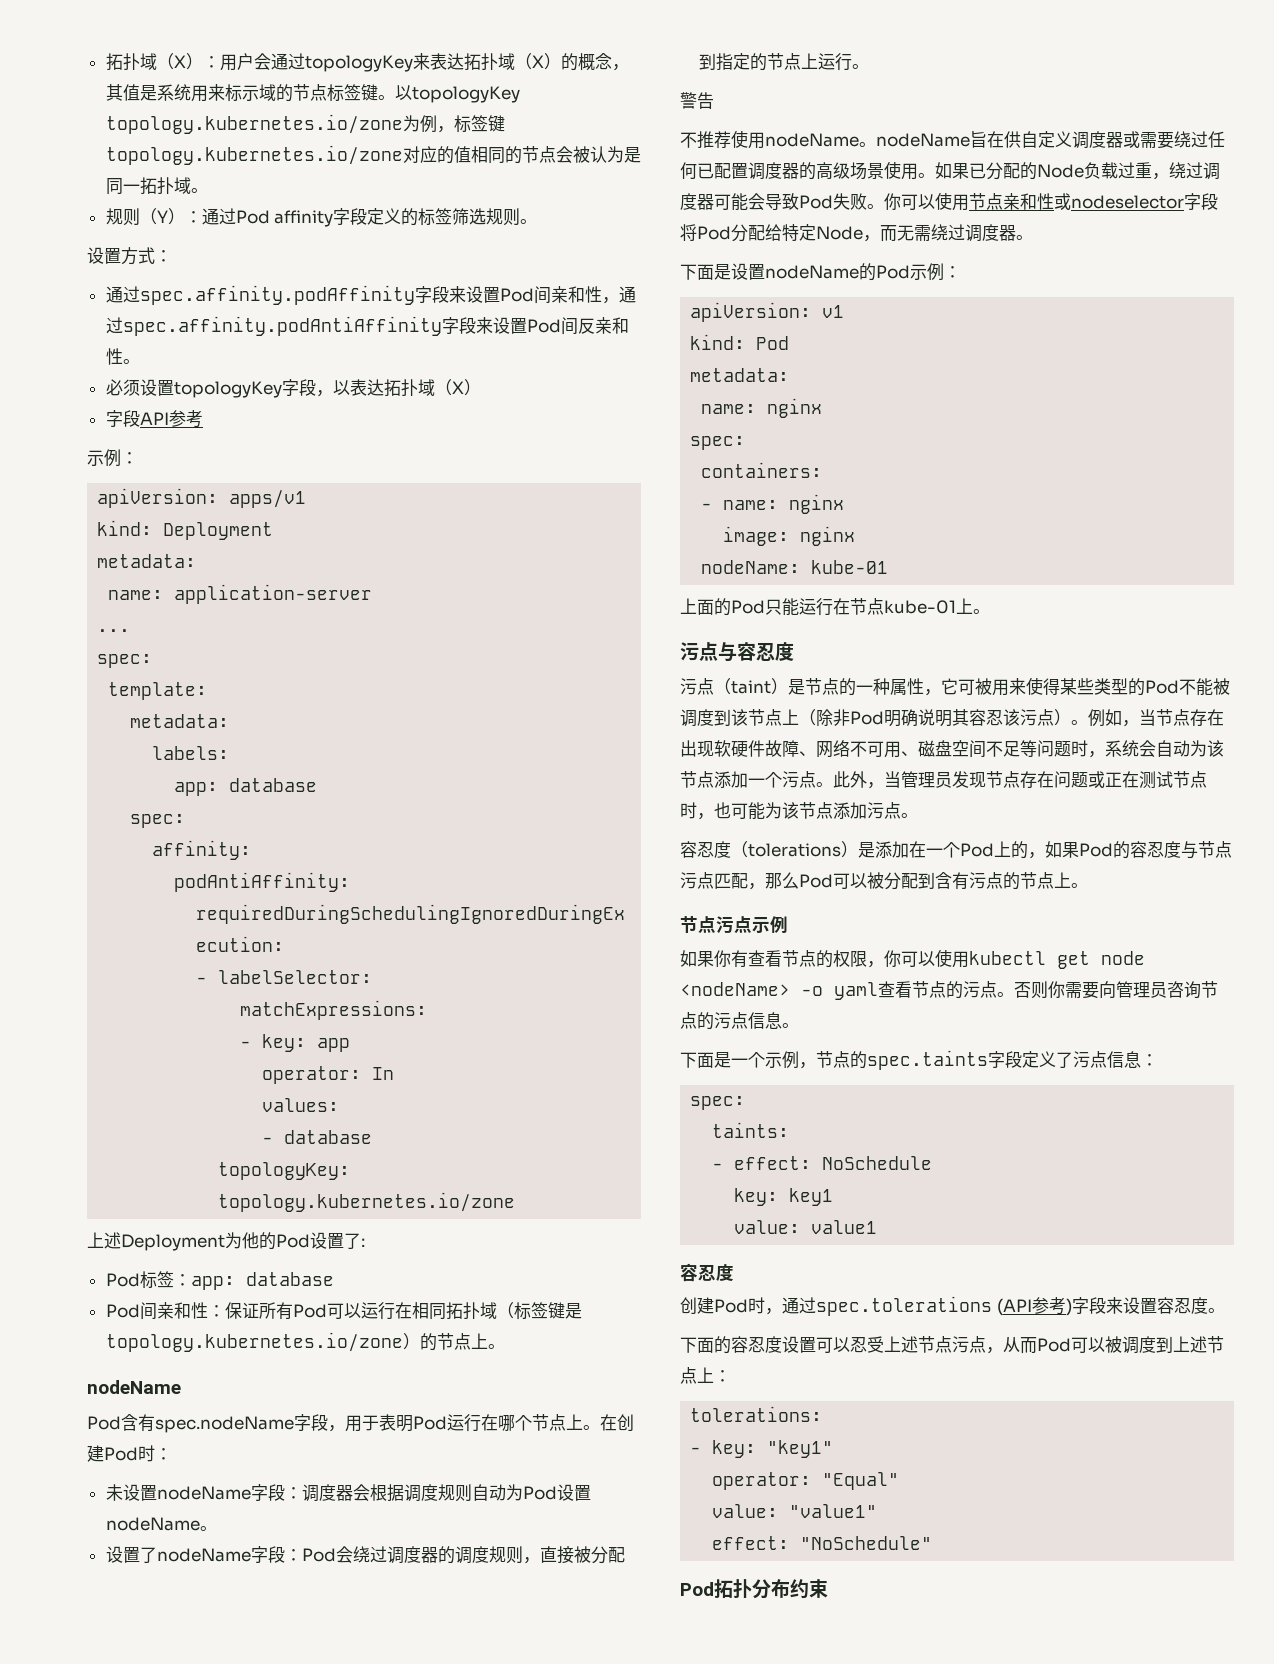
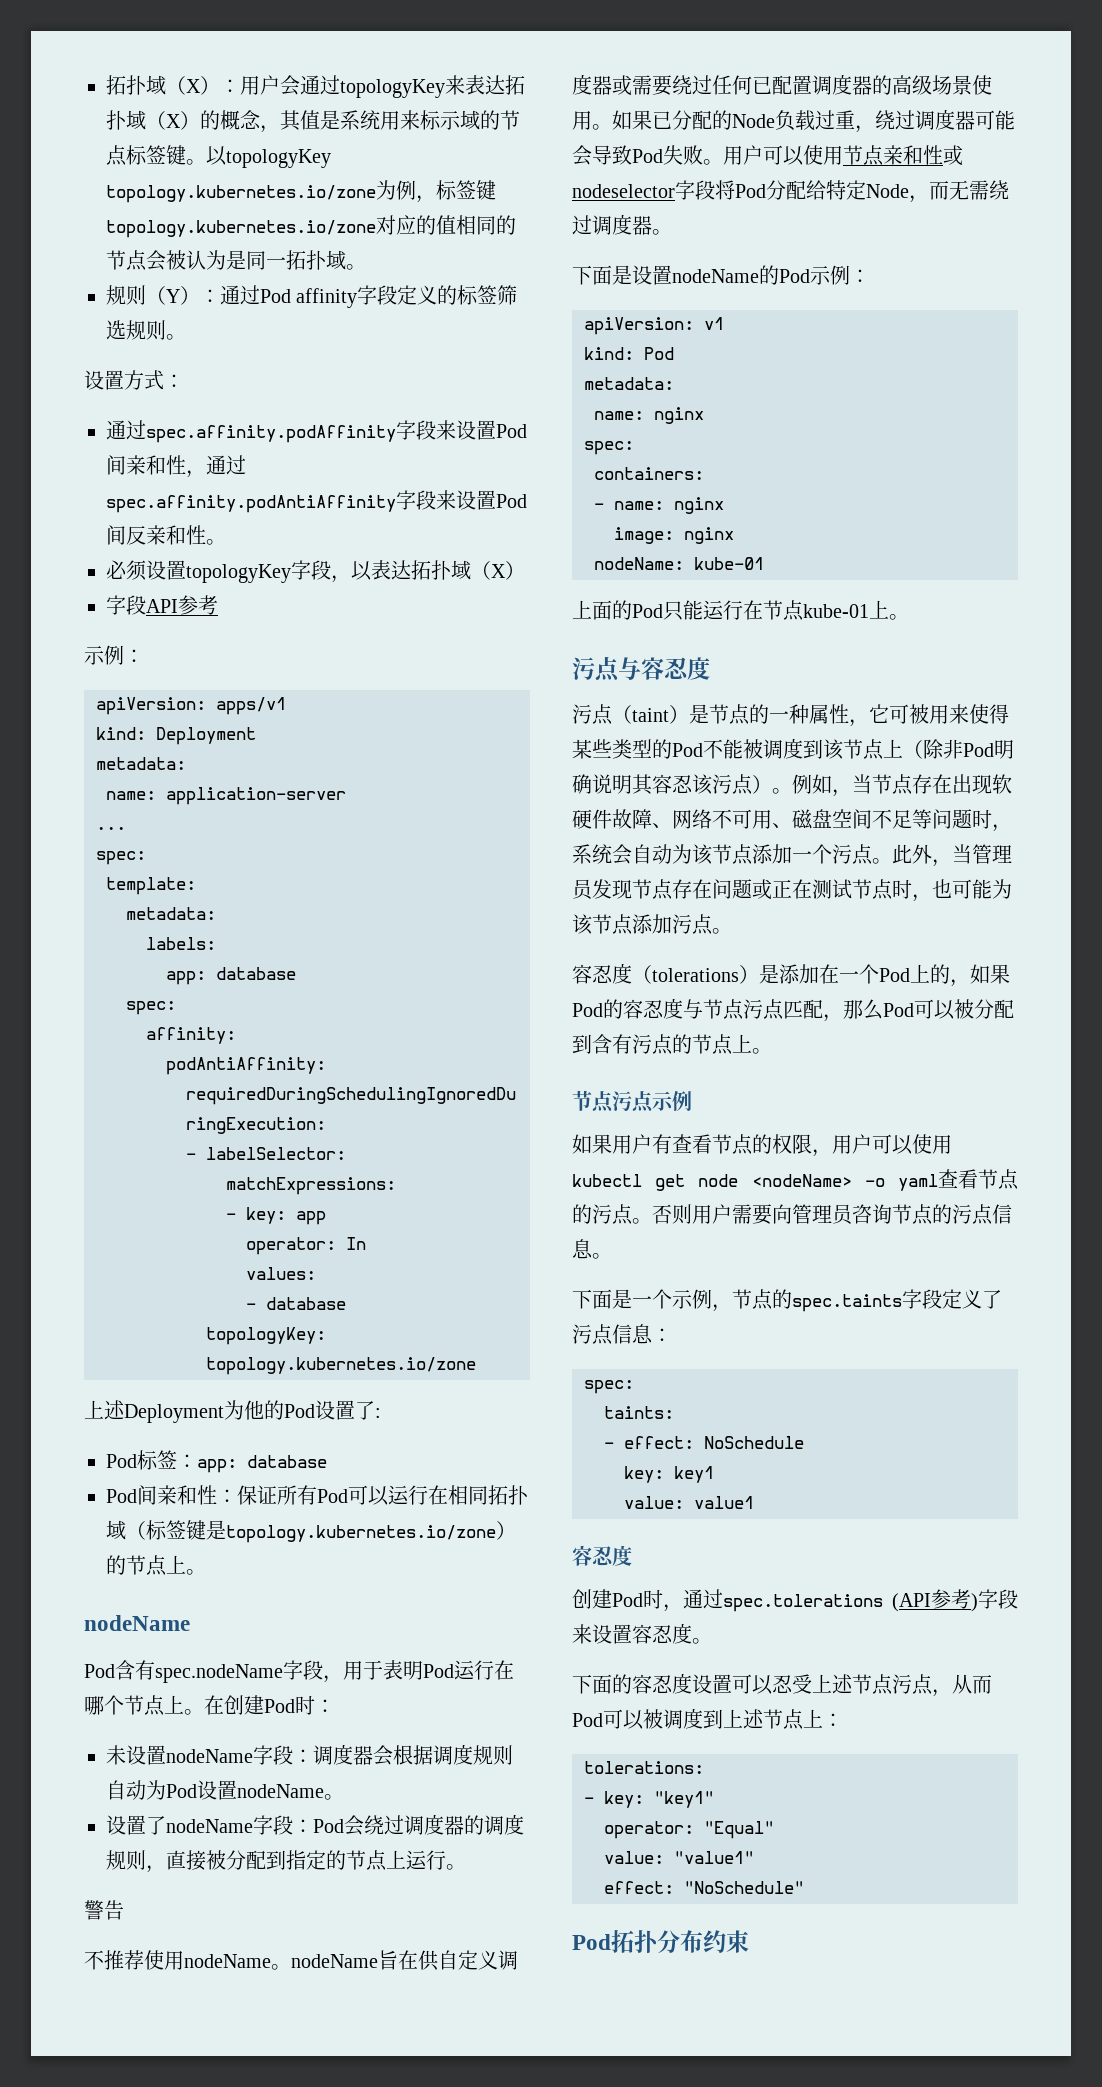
- 你可以使用节点亲和性或nodeselector字段将Pod分配给特定Node，而无需绕过调度器。
+ 用户可以使用节点亲和性或nodeselector字段将Pod分配给特定Node，而无需绕过调度器。
- 如果你有查看节点的权限，你可以使用kubectl get node <nodeName> -o yaml查看节点的污点。
+ 如果用户有查看节点的权限，用户可以使用kubectl get node <nodeName> -o yaml查看节点的污点。
- 否则你需要向管理员咨询节点的污点信息。
+ 否则用户需要向管理员咨询节点的污点信息。

